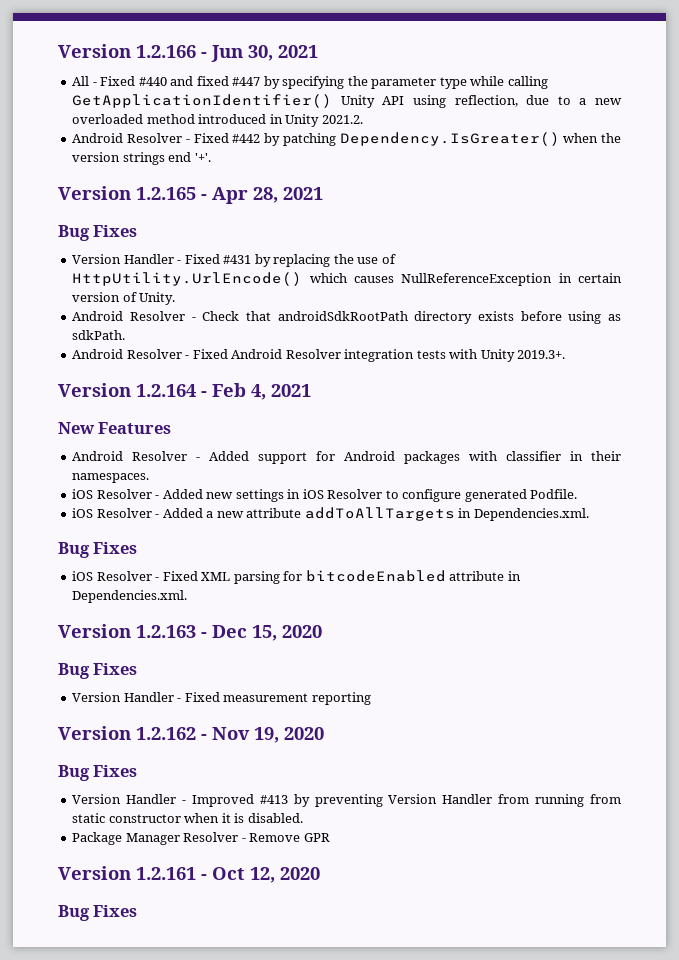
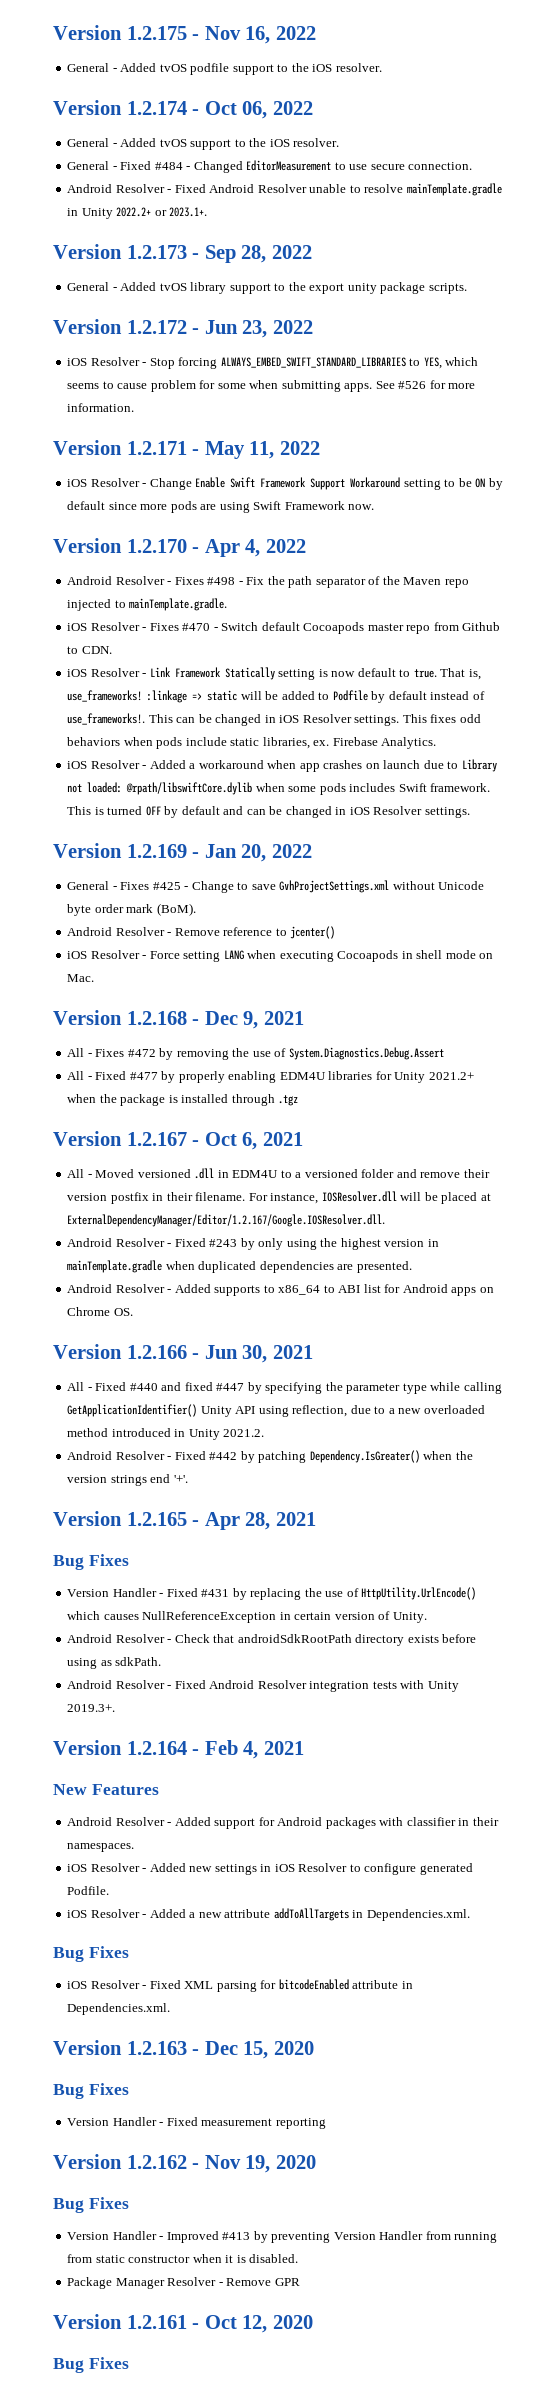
+ Version 1.2.175 - Nov 16, 2022
+ General - Added tvOS podfile support to the iOS resolver.
+ Version 1.2.174 - Oct 06, 2022
+ General - Added tvOS support to the iOS resolver.
+ General - Fixed #484 - Changed EditorMeasurement to use secure connection.
+ Android Resolver - Fixed Android Resolver unable to resolve mainTemplate.gradle in Unity 2022.2+ or 2023.1+.
+ Version 1.2.173 - Sep 28, 2022
+ General - Added tvOS library support to the export unity package scripts.
+ Version 1.2.172 - Jun 23, 2022
+ iOS Resolver - Stop forcing ALWAYS_EMBED_SWIFT_STANDARD_LIBRARIES to YES, which seems to cause problem for some when submitting apps. See #526 for more information.
+ Version 1.2.171 - May 11, 2022
+ iOS Resolver - Change Enable Swift Framework Support Workaround setting to be ON by default since more pods are using Swift Framework now.
+ Version 1.2.170 - Apr 4, 2022
+ Android Resolver - Fixes #498 - Fix the path separator of the Maven repo injected to mainTemplate.gradle.
+ iOS Resolver - Fixes #470 - Switch default Cocoapods master repo from Github to CDN.
+ iOS Resolver - Link Framework Statically setting is now default to true. That is, use_frameworks! :linkage => static will be added to Podfile by default instead of use_frameworks!. This can be changed in iOS Resolver settings. This fixes odd behaviors when pods include static libraries, ex. Firebase Analytics.
+ iOS Resolver - Added a workaround when app crashes on launch due to Library not loaded: @rpath/libswiftCore.dylib when some pods includes Swift framework. This is turned OFF by default and can be changed in iOS Resolver settings.
+ Version 1.2.169 - Jan 20, 2022
+ General - Fixes #425 - Change to save GvhProjectSettings.xml without Unicode byte order mark (BoM).
+ Android Resolver - Remove reference to jcenter()
+ iOS Resolver - Force setting LANG when executing Cocoapods in shell mode on Mac.
+ Version 1.2.168 - Dec 9, 2021
+ All - Fixes #472 by removing the use of System.Diagnostics.Debug.Assert
+ All - Fixed #477 by properly enabling EDM4U libraries for Unity 2021.2+ when the package is installed through .tgz
+ Version 1.2.167 - Oct 6, 2021
+ All - Moved versioned .dll in EDM4U to a versioned folder and remove their version postfix in their filename. For instance, IOSResolver.dll will be placed at ExternalDependencyManager/Editor/1.2.167/Google.IOSResolver.dll.
+ Android Resolver - Fixed #243 by only using the highest version in mainTemplate.gradle when duplicated dependencies are presented.
+ Android Resolver - Added supports to x86_64 to ABI list for Android apps on Chrome OS.

